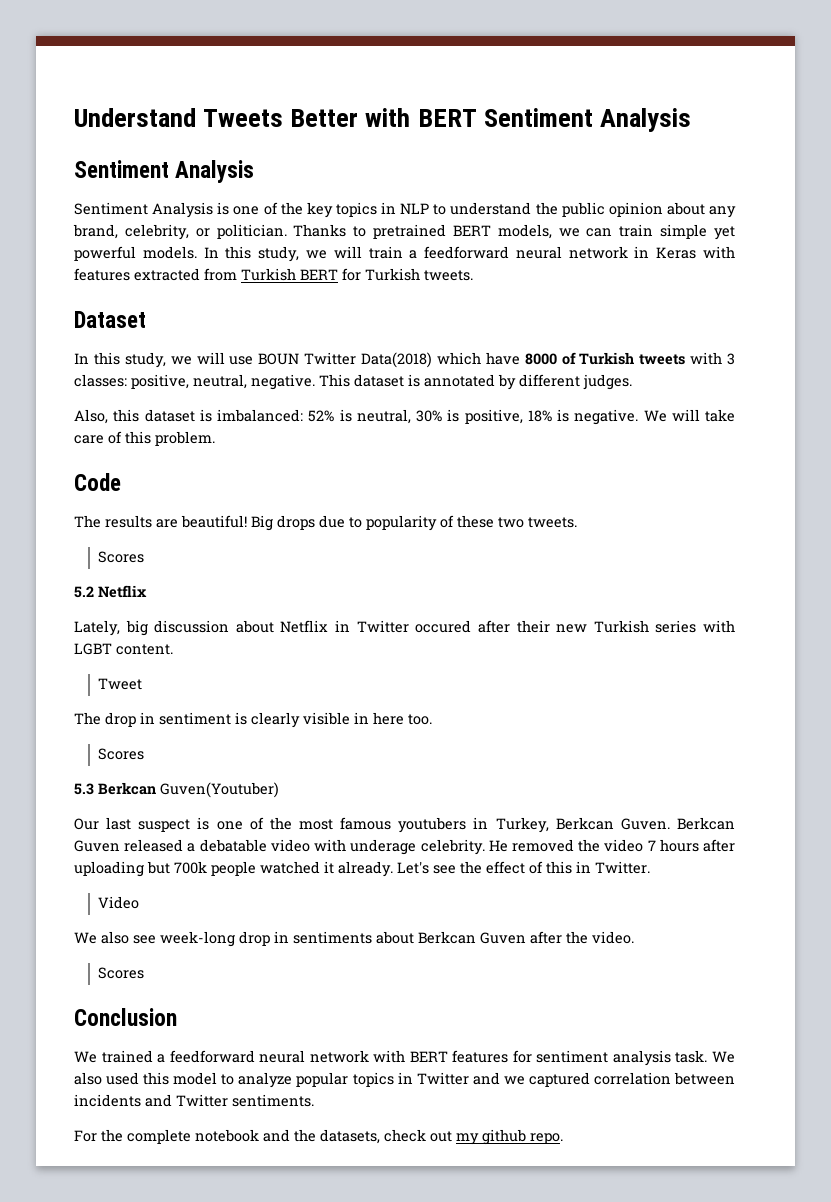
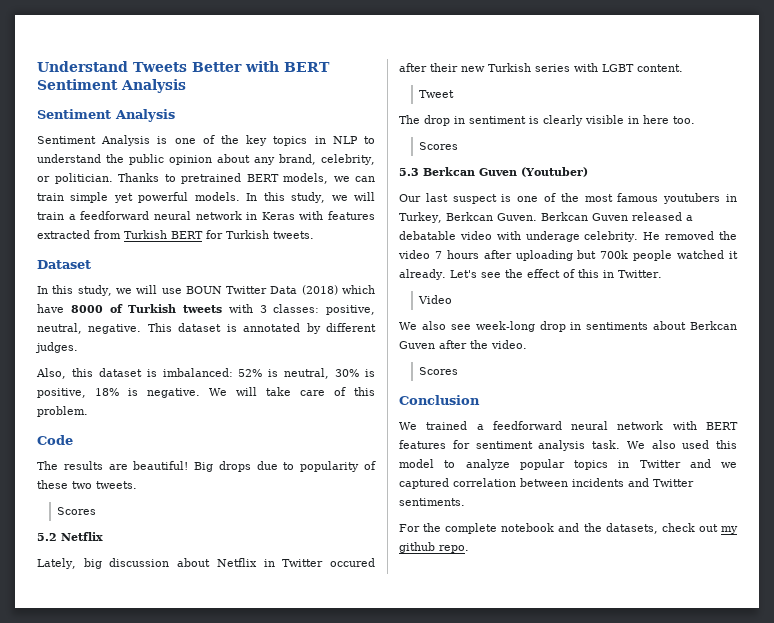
- In this study, we will use BOUN Twitter Data(2018) which have 8000 of Turkish tweets with 3 classes: positive, neutral, negative.
+ In this study, we will use BOUN Twitter Data (2018) which have 8000 of Turkish tweets with 3 classes: positive, neutral, negative.
- 5.3 Berkcan Guven(Youtuber)
+ 5.3 Berkcan Guven (Youtuber)

